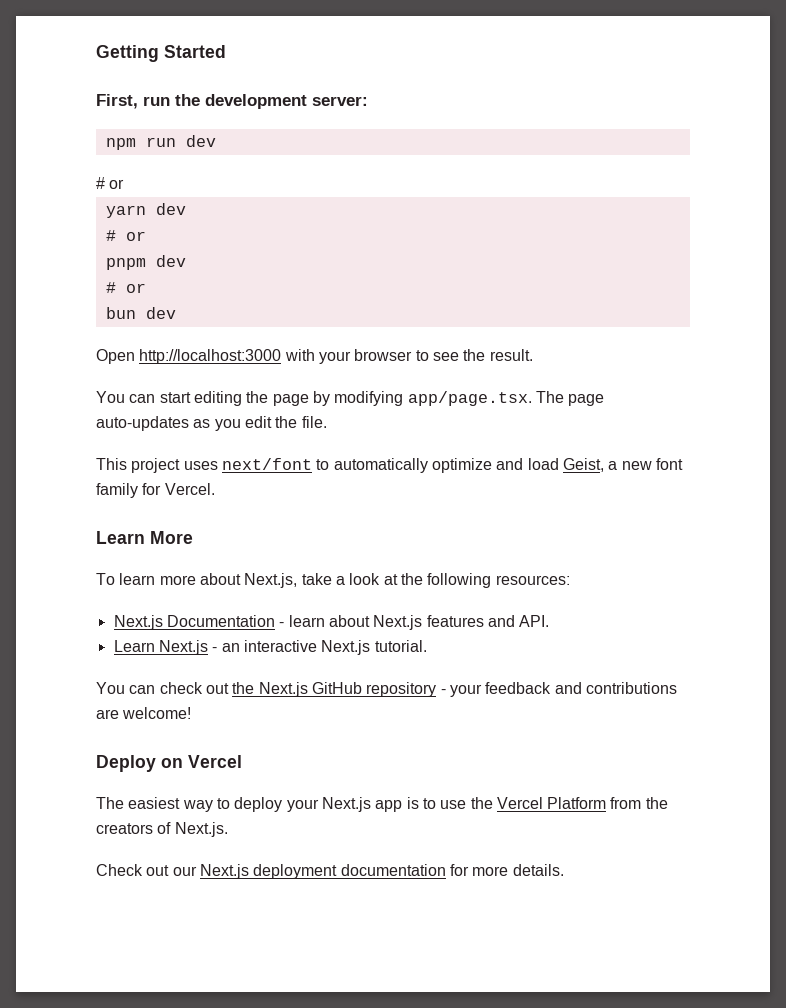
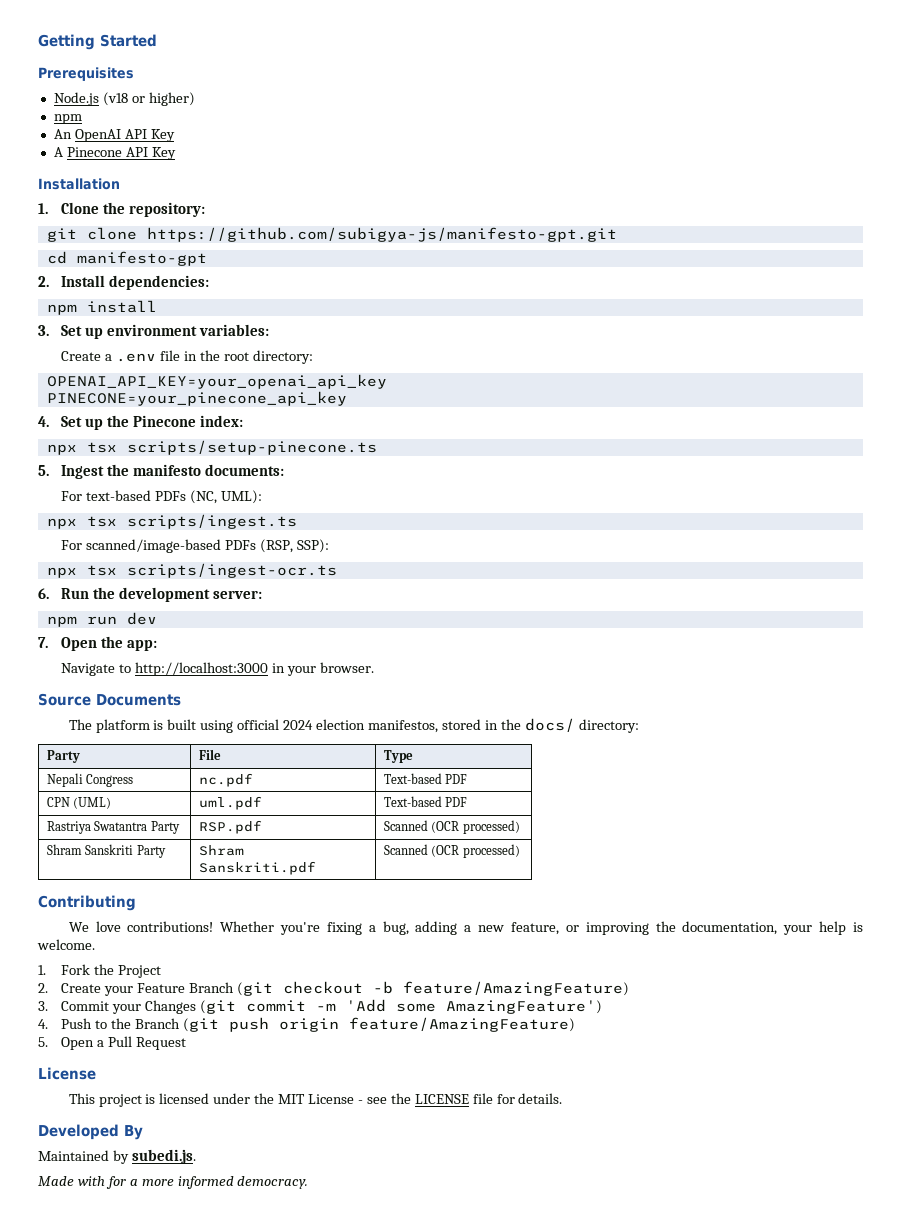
- First, run the development server:
+ Prerequisites
+ Node.js (v18 or higher)
+ npm
+ An OpenAI API Key
+ A Pinecone API Key
+ Installation
+ 1. Clone the repository:
+ git clone https://github.com/subigya-js/manifesto-gpt.git
+ cd manifesto-gpt
+ 2. Install dependencies:
+ npm install
+ 3. Set up environment variables:
+ Create a .env file in the root directory:
+ OPENAI_API_KEY=your_openai_api_key
+ PINECONE=your_pinecone_api_key
+ 4. Set up the Pinecone index:
+ npx tsx scripts/setup-pinecone.ts
+ 5. Ingest the manifesto documents:
+ For text-based PDFs (NC, UML):
+ npx tsx scripts/ingest.ts
+ For scanned/image-based PDFs (RSP, SSP):
+ npx tsx scripts/ingest-ocr.ts
+ 6. Run the development server:
  npm run dev
- # or
- yarn dev
- # or
- pnpm dev
- # or
- bun dev
- Open http://localhost:3000 with your browser to see the result.
- You can start editing the page by modifying app/page.tsx. The page auto-updates as you edit the file.
- This project uses next/font to automatically optimize and load Geist, a new font family for Vercel.
- Learn More
- To learn more about Next.js, take a look at the following resources:
- Next.js Documentation - learn about Next.js features and API.
- Learn Next.js - an interactive Next.js tutorial.
- You can check out the Next.js GitHub repository - your feedback and contributions are welcome!
- Deploy on Vercel
- The easiest way to deploy your Next.js app is to use the Vercel Platform from the creators of Next.js.
- Check out our Next.js deployment documentation for more details.
+ 7. Open the app:
+ Navigate to http://localhost:3000 in your browser.
+ Source Documents
+ The platform is built using official 2024 election manifestos, stored in the docs/ directory:
+ Party | File | Type
+ Nepali Congress | nc.pdf | Text-based PDF
+ CPN (UML) | uml.pdf | Text-based PDF
+ Rastriya Swatantra Party | RSP.pdf | Scanned (OCR processed)
+ Shram Sanskriti Party | Shram Sanskriti.pdf | Scanned (OCR processed)
+ Contributing
+ We love contributions! Whether you're fixing a bug, adding a new feature, or improving the documentation, your help is welcome.
+ 1. Fork the Project
+ 2. Create your Feature Branch (git checkout -b feature/AmazingFeature)
+ 3. Commit your Changes (git commit -m 'Add some AmazingFeature')
+ 4. Push to the Branch (git push origin feature/AmazingFeature)
+ 5. Open a Pull Request
+ License
+ This project is licensed under the MIT License - see the LICENSE file for details.
+ Developed By
+ Maintained by subedi.js.
+ Made with for a more informed democracy.

